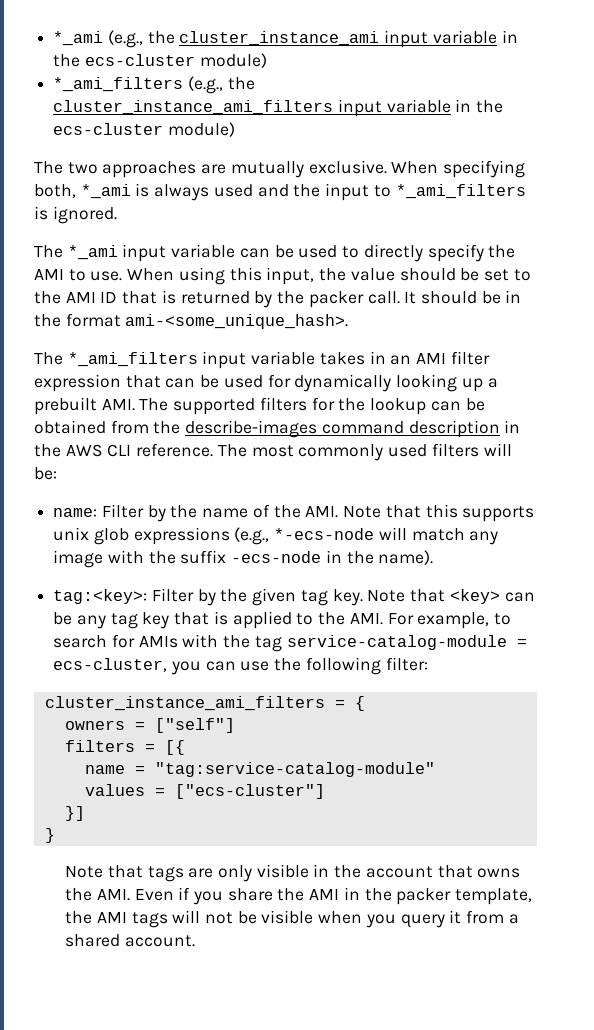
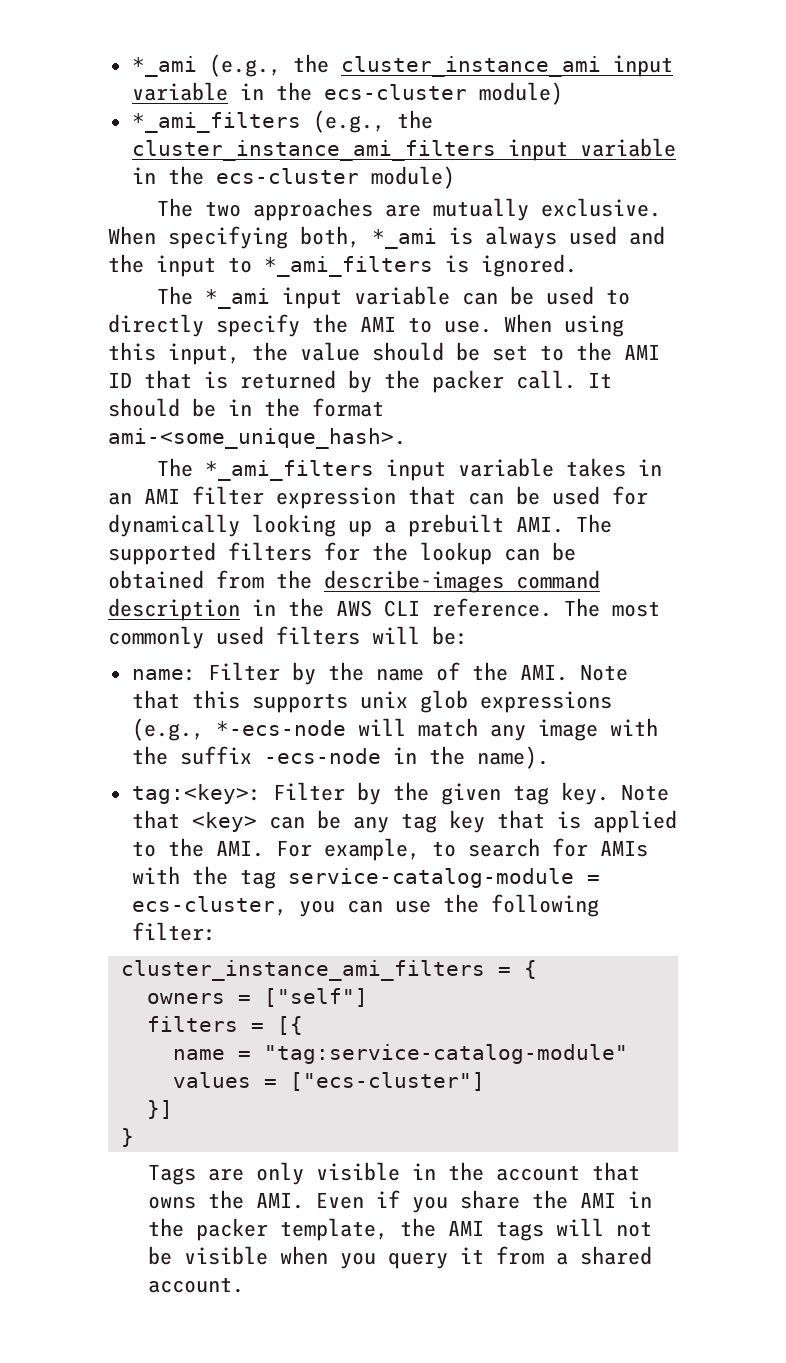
- Note that tags are only visible in the account that owns the AMI. Even if you share the AMI in the packer template, the AMI tags will not be visible when you query it from a shared account.
+ Tags are only visible in the account that owns the AMI. Even if you share the AMI in the packer template, the AMI tags will not be visible when you query it from a shared account.

